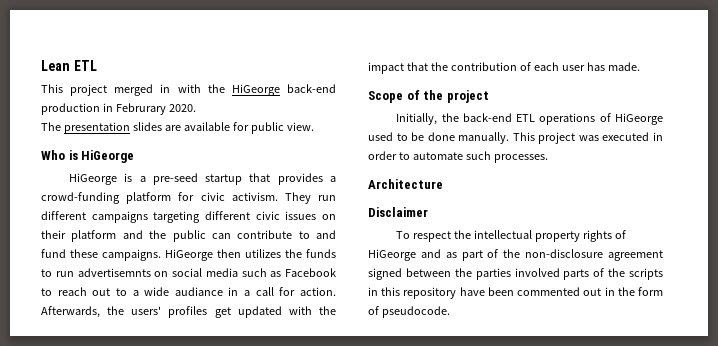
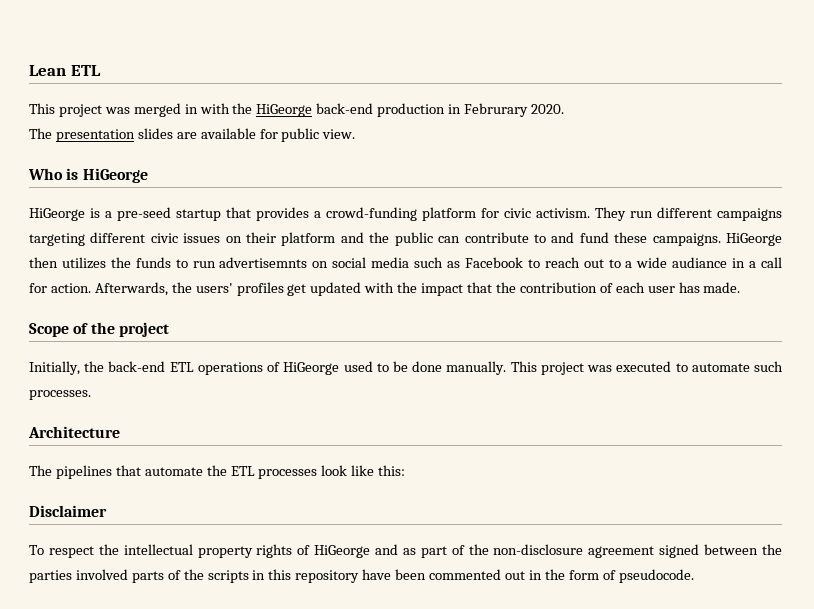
- This project merged in with the HiGeorge back-end production in Februrary 2020.
+ This project was merged in with the HiGeorge back-end production in Februrary 2020.
- This project was executed in order to automate such processes.
+ This project was executed to automate such processes.
+ The pipelines that automate the ETL processes look like this:

